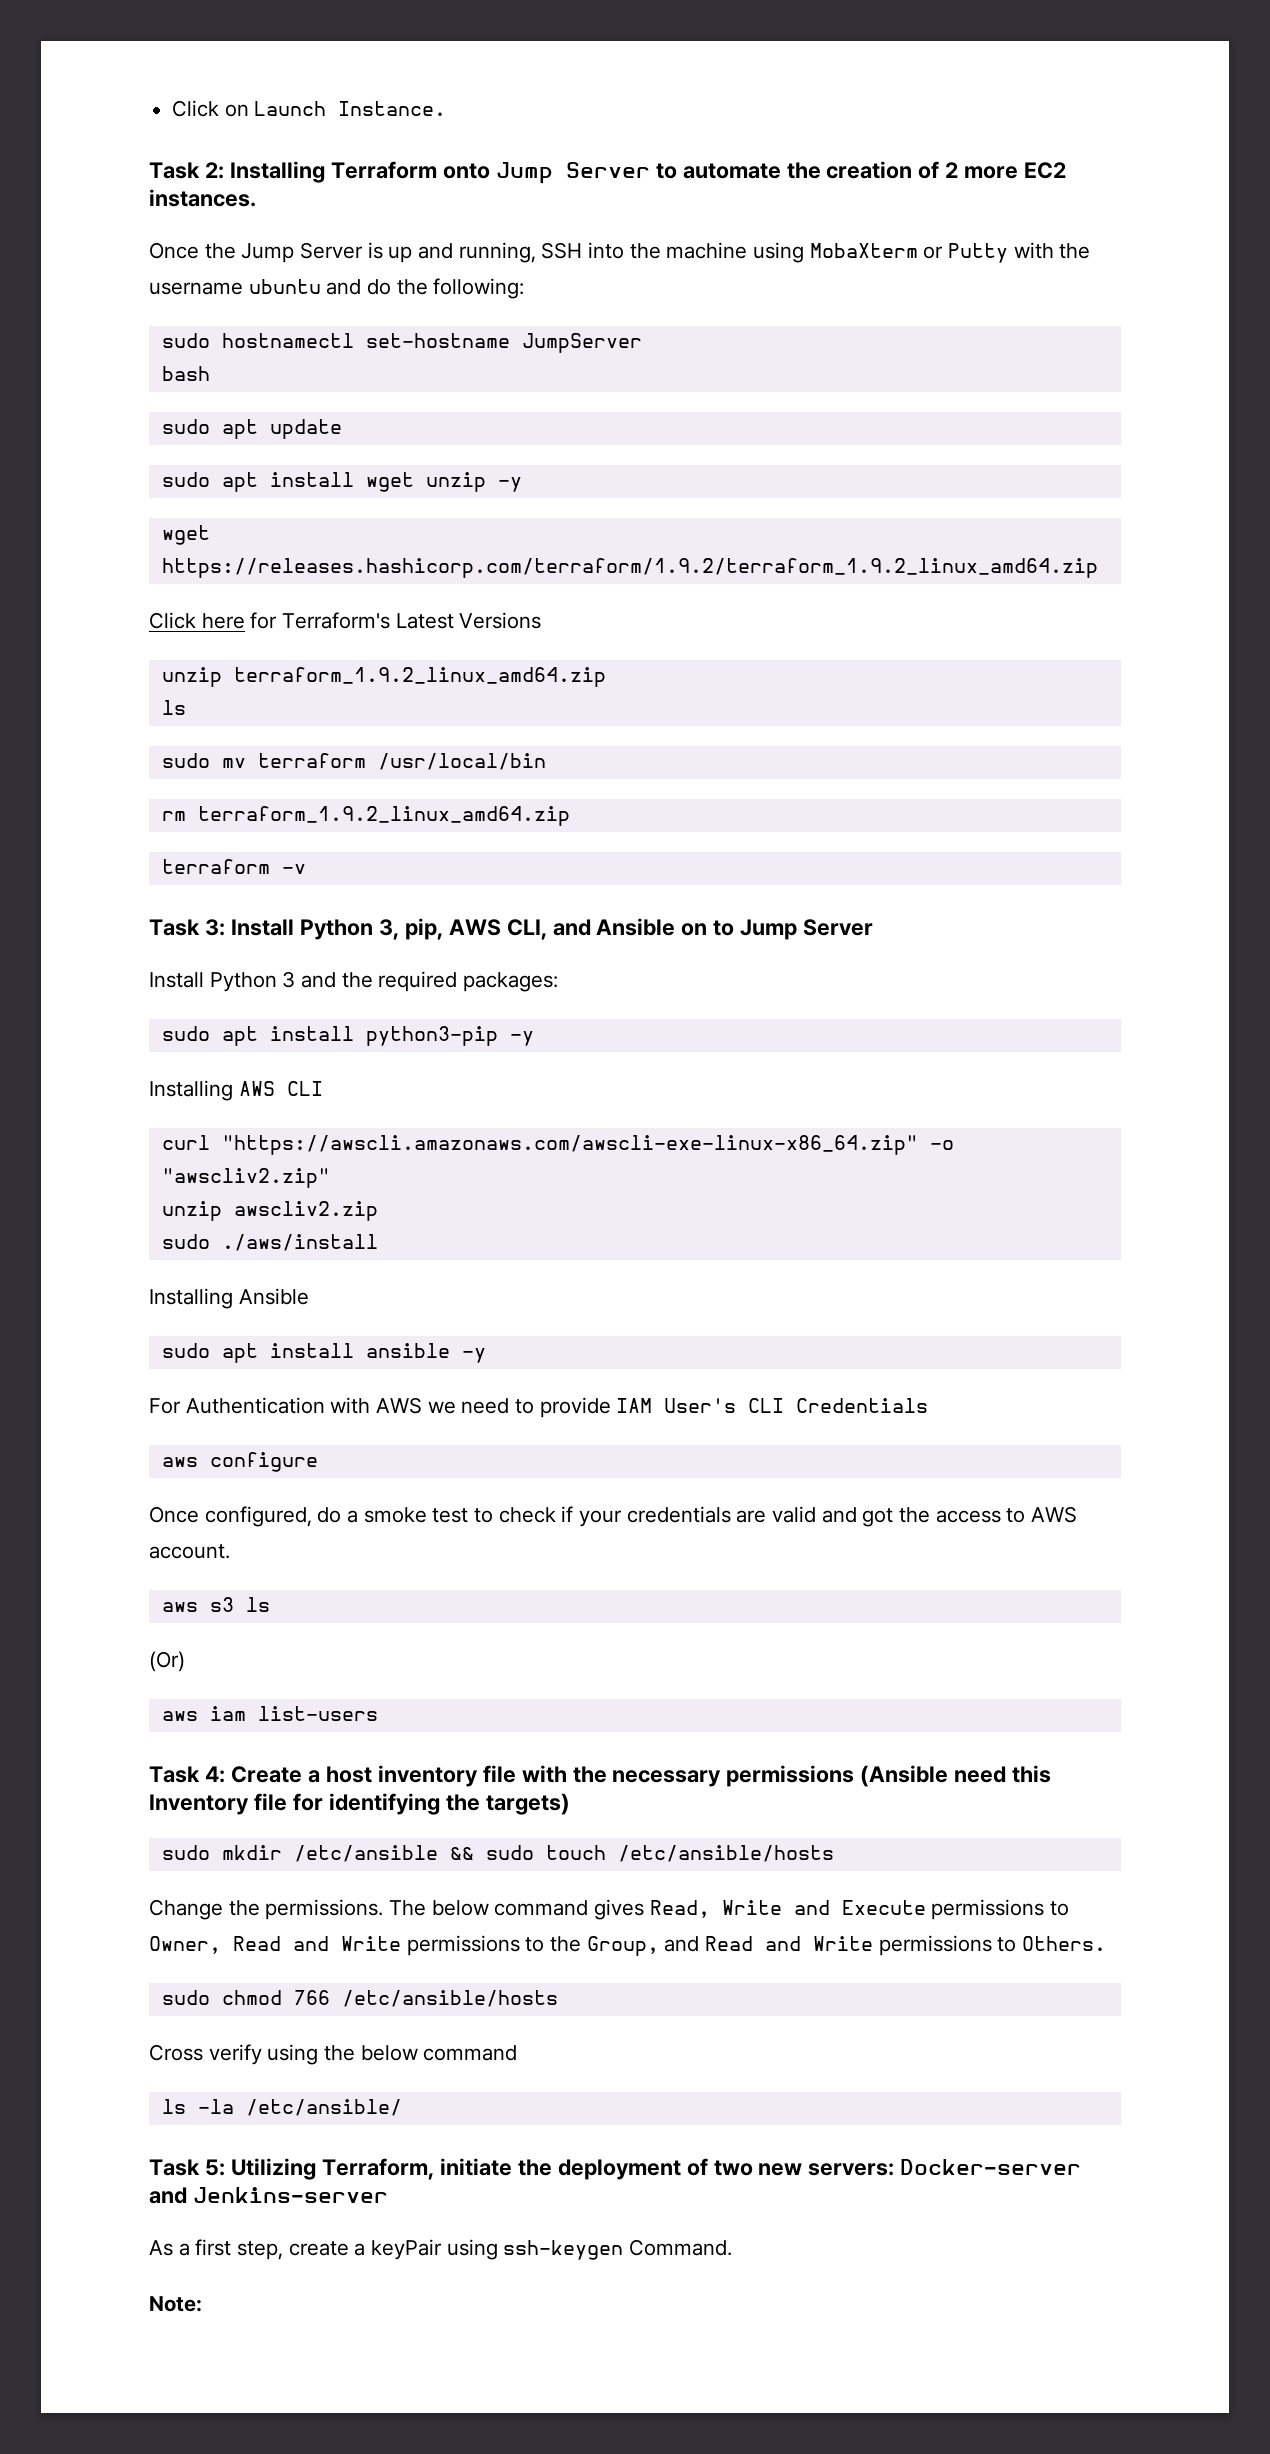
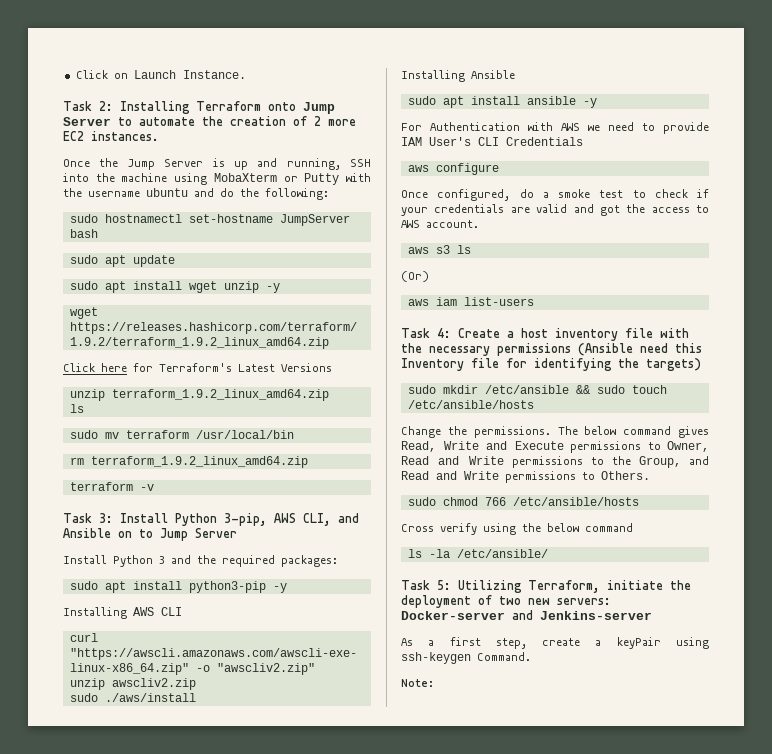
- Task 3: Install Python 3, pip, AWS CLI, and Ansible on to Jump Server
+ Task 3: Install Python 3-pip, AWS CLI, and Ansible on to Jump Server

